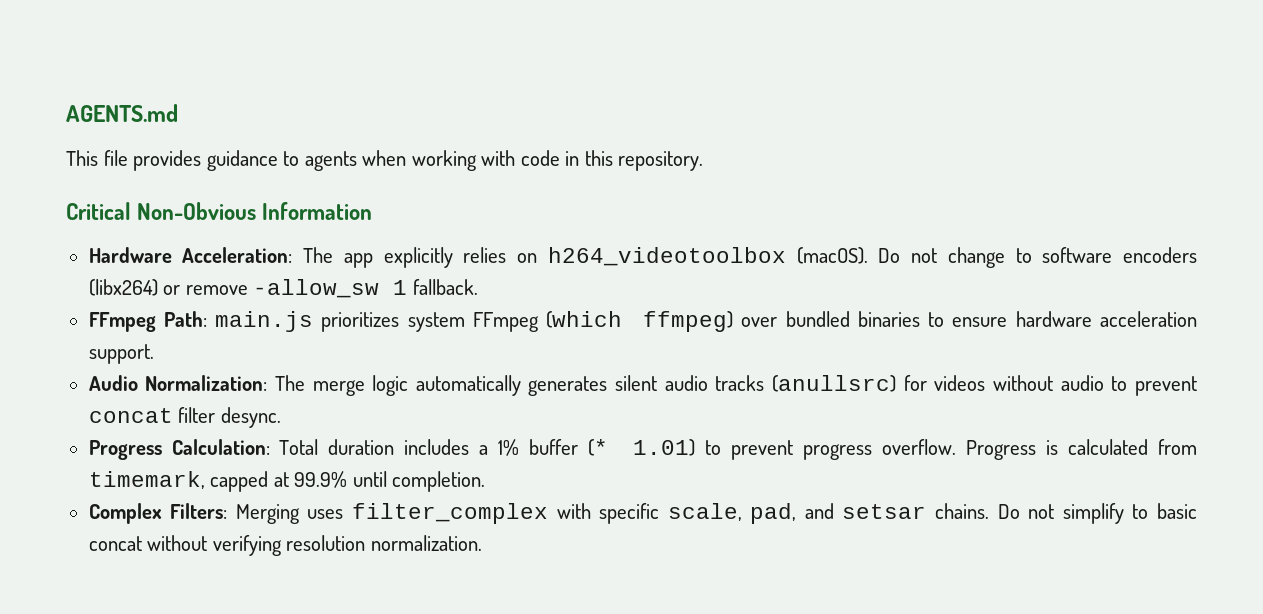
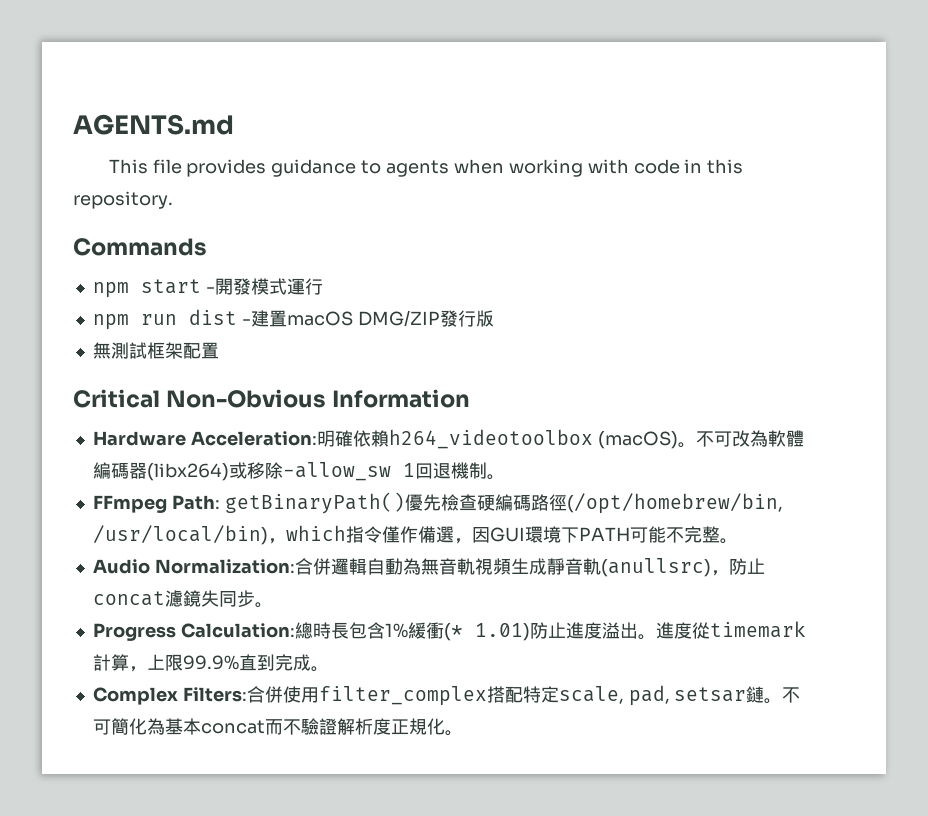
+ Commands
+ npm start -開發模式運行
+ npm run dist -建置macOS DMG/ZIP發行版
+ 無測試框架配置
- Hardware Acceleration: The app explicitly relies on h264_videotoolbox (macOS). Do not change to software encoders (libx264) or remove -allow_sw 1 fallback.
- FFmpeg Path: main.js prioritizes system FFmpeg (which ffmpeg) over bundled binaries to ensure hardware acceleration support.
- Audio Normalization: The merge logic automatically generates silent audio tracks (anullsrc) for videos without audio to prevent concat filter desync.
- Progress Calculation: Total duration includes a 1% buffer (* 1.01) to prevent progress overflow. Progress is calculated from timemark, capped at 99.9% until completion.
- Complex Filters: Merging uses filter_complex with specific scale, pad, and setsar chains. Do not simplify to basic concat without verifying resolution normalization.
+ Hardware Acceleration:明確依賴h264_videotoolbox (macOS)。不可改為軟體編碼器(libx264)或移除-allow_sw 1回退機制。
+ FFmpeg Path: getBinaryPath()優先檢查硬編碼路徑(/opt/homebrew/bin, /usr/local/bin)，which指令僅作備選，因GUI環境下PATH可能不完整。
+ Audio Normalization:合併邏輯自動為無音軌視頻生成靜音軌(anullsrc)，防止concat濾鏡失同步。
+ Progress Calculation:總時長包含1%緩衝(* 1.01)防止進度溢出。進度從timemark計算，上限99.9%直到完成。
+ Complex Filters:合併使用filter_complex搭配特定scale, pad, setsar鏈。不可簡化為基本concat而不驗證解析度正規化。

